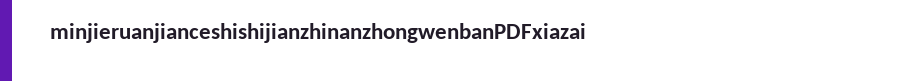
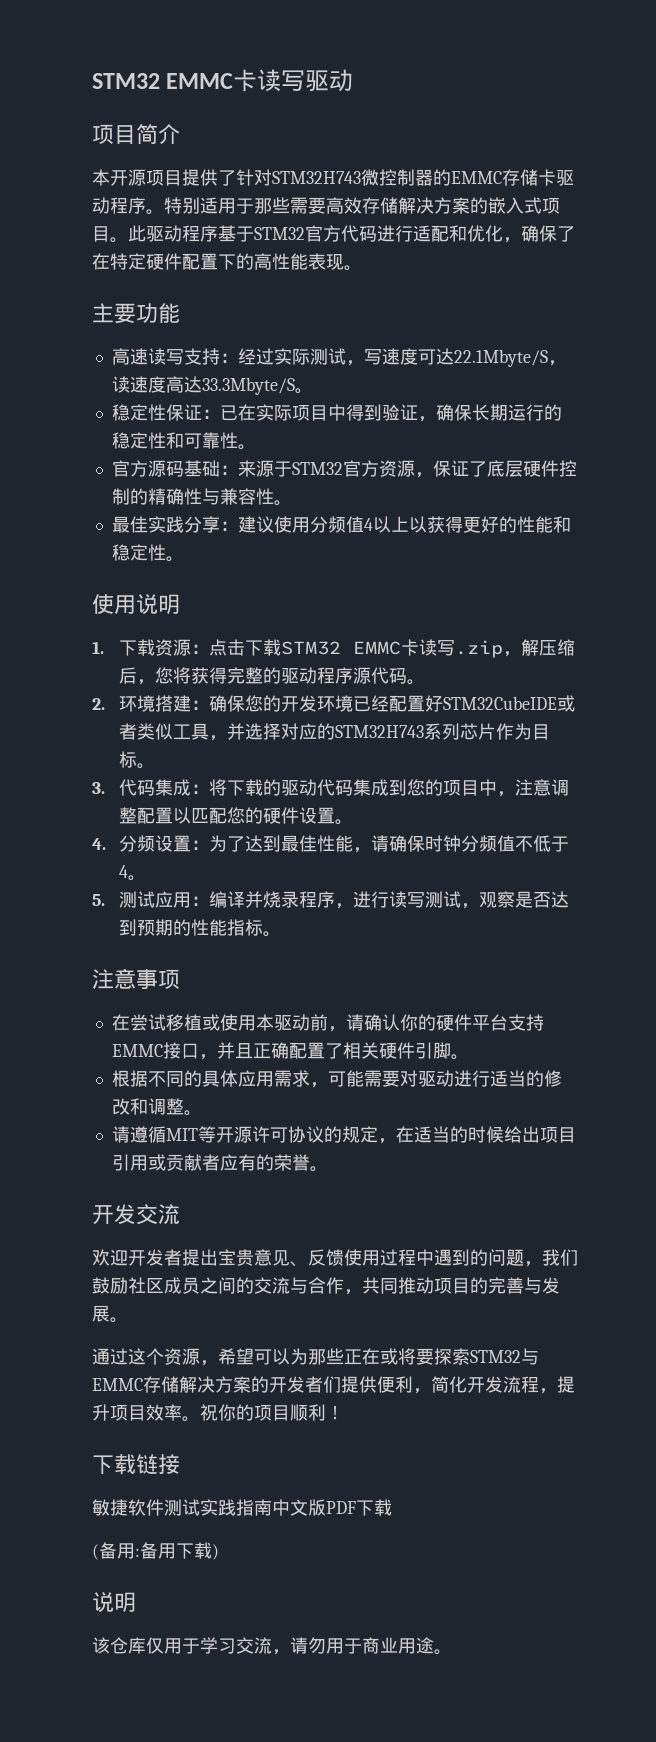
- minjieruanjianceshishijianzhinanzhongwenbanPDFxiazai
+ STM32 EMMC卡读写驱动
+ 项目简介
+ 本开源项目提供了针对STM32H743微控制器的EMMC存储卡驱动程序。特别适用于那些需要高效存储解决方案的嵌入式项目。此驱动程序基于STM32官方代码进行适配和优化，确保了在特定硬件配置下的高性能表现。
+ 主要功能
+ 高速读写支持：经过实际测试，写速度可达22.1Mbyte/S，读速度高达33.3Mbyte/S。
+ 稳定性保证：已在实际项目中得到验证，确保长期运行的稳定性和可靠性。
+ 官方源码基础：来源于STM32官方资源，保证了底层硬件控制的精确性与兼容性。
+ 最佳实践分享：建议使用分频值4以上以获得更好的性能和稳定性。
+ 使用说明
+ 1.下载资源：点击下载STM32 EMMC卡读写.zip，解压缩后，您将获得完整的驱动程序源代码。
+ 2.环境搭建：确保您的开发环境已经配置好STM32CubeIDE或者类似工具，并选择对应的STM32H743系列芯片作为目标。
+ 3.代码集成：将下载的驱动代码集成到您的项目中，注意调整配置以匹配您的硬件设置。
+ 4.分频设置：为了达到最佳性能，请确保时钟分频值不低于4。
+ 5.测试应用：编译并烧录程序，进行读写测试，观察是否达到预期的性能指标。
+ 注意事项
+ 在尝试移植或使用本驱动前，请确认你的硬件平台支持EMMC接口，并且正确配置了相关硬件引脚。
+ 根据不同的具体应用需求，可能需要对驱动进行适当的修改和调整。
+ 请遵循MIT等开源许可协议的规定，在适当的时候给出项目引用或贡献者应有的荣誉。
+ 开发交流
+ 欢迎开发者提出宝贵意见、反馈使用过程中遇到的问题，我们鼓励社区成员之间的交流与合作，共同推动项目的完善与发展。
+ 通过这个资源，希望可以为那些正在或将要探索STM32与EMMC存储解决方案的开发者们提供便利，简化开发流程，提升项目效率。祝你的项目顺利！
+ 下载链接
+ 敏捷软件测试实践指南中文版PDF下载
+ (备用:备用下载)
+ 说明
+ 该仓库仅用于学习交流，请勿用于商业用途。

